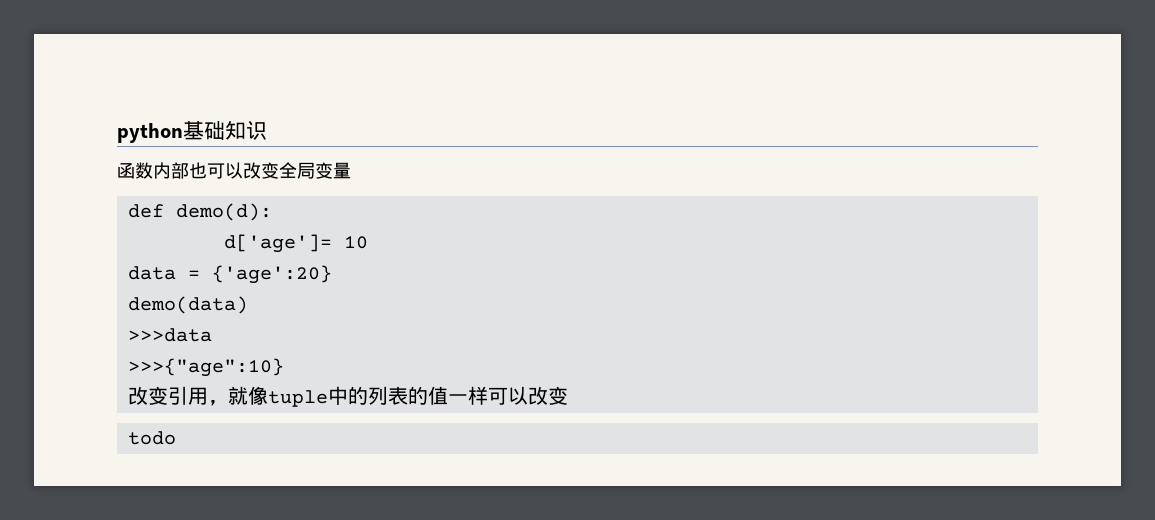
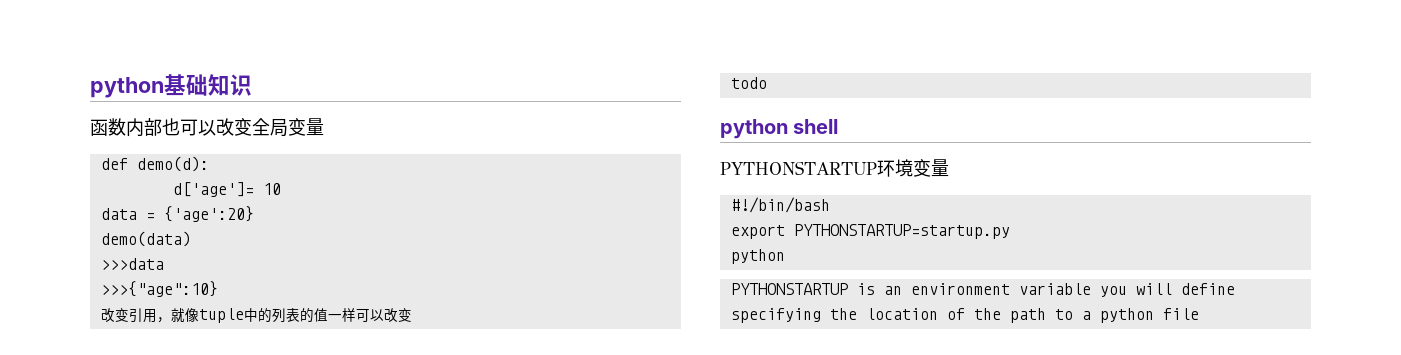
+ python shell
+ PYTHONSTARTUP环境变量
+ #!/bin/bash
+ export PYTHONSTARTUP=startup.py
+ python
+ PYTHONSTARTUP is an environment variable you will define specifying the location of the path to a python file

